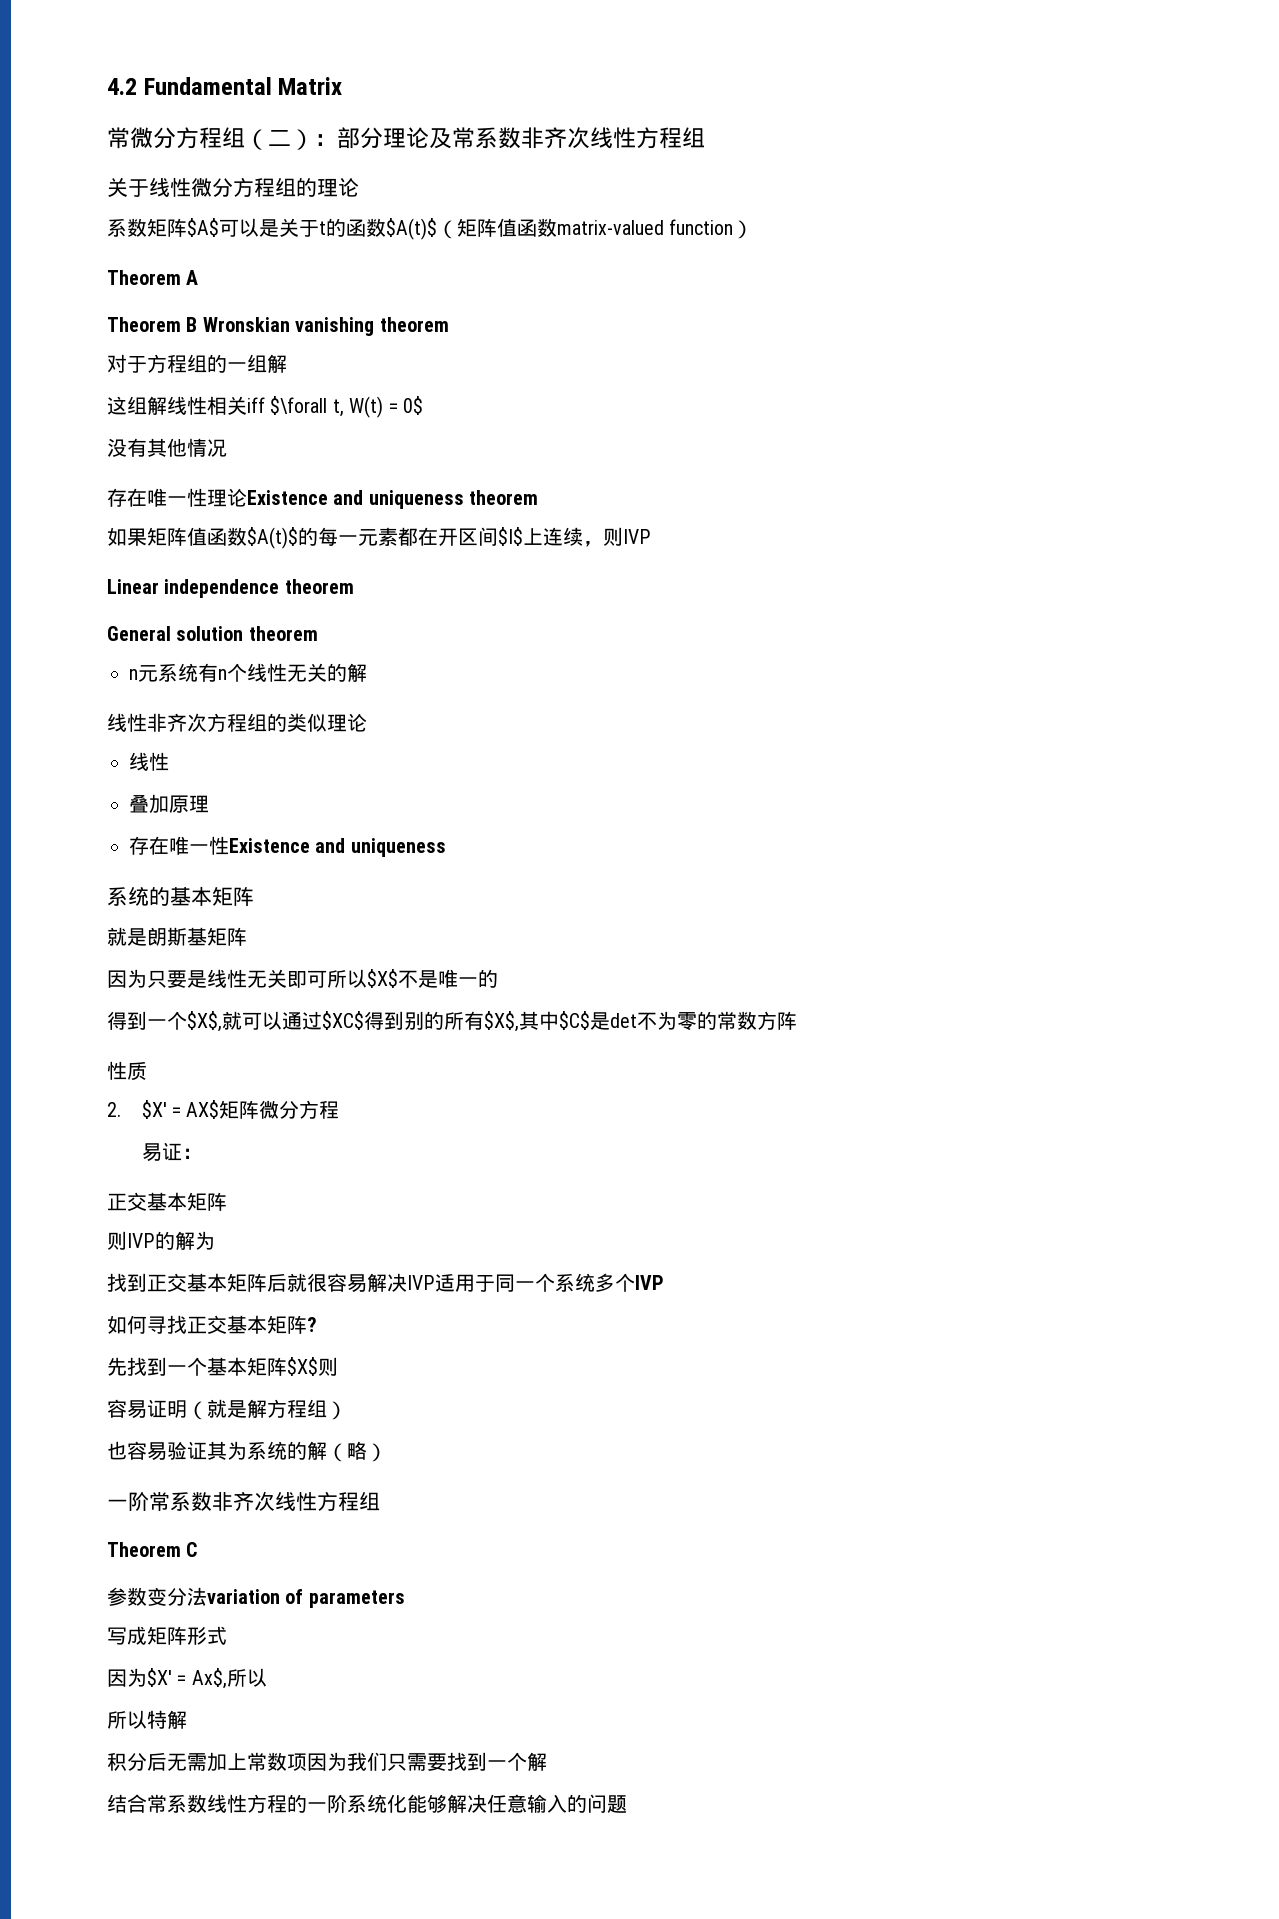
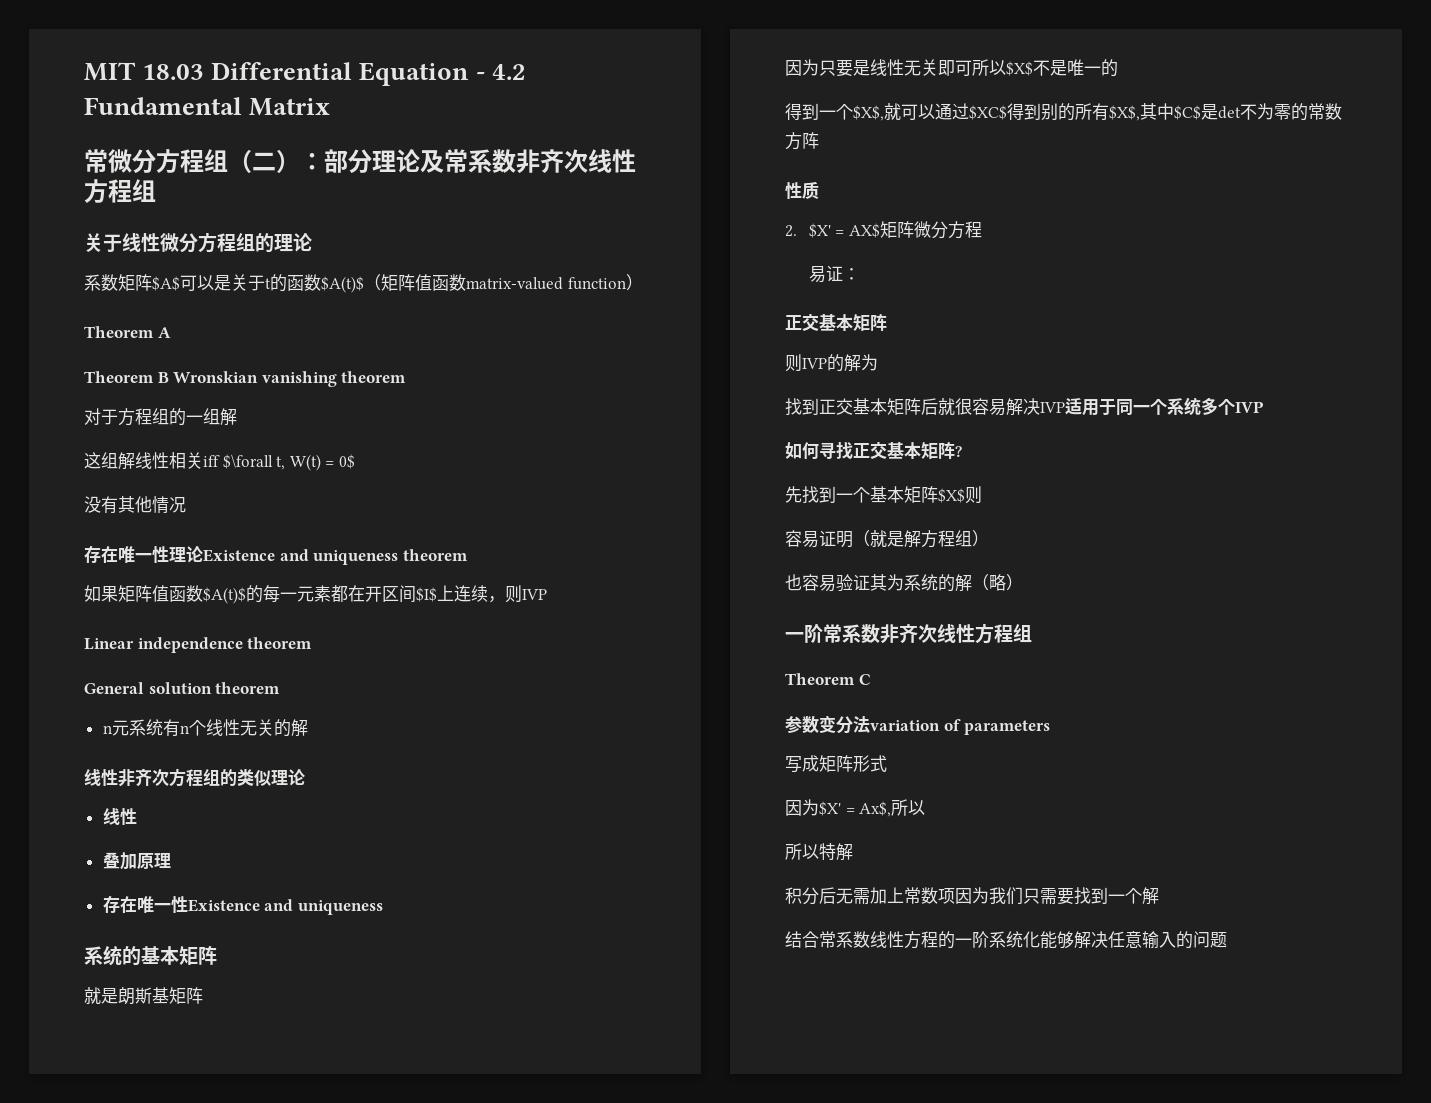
- 4.2 Fundamental Matrix
+ MIT 18.03 Differential Equation - 4.2 Fundamental Matrix

